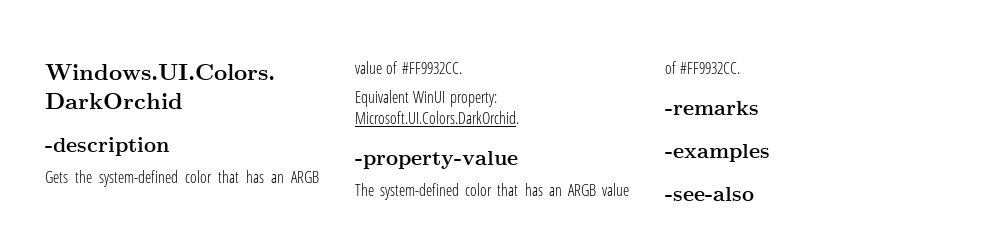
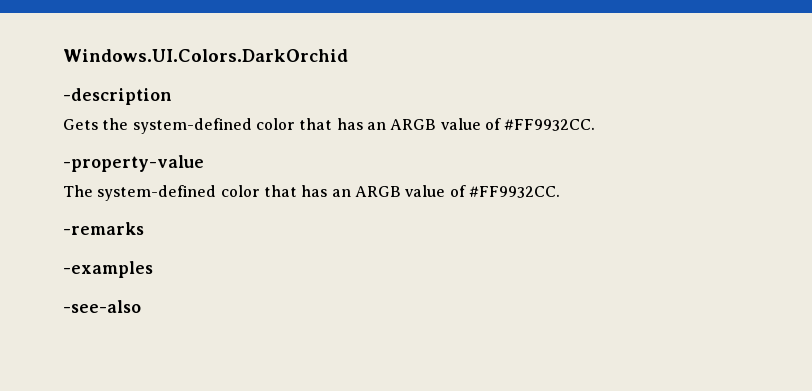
- Equivalent WinUI property: Microsoft.UI.Colors.DarkOrchid.

